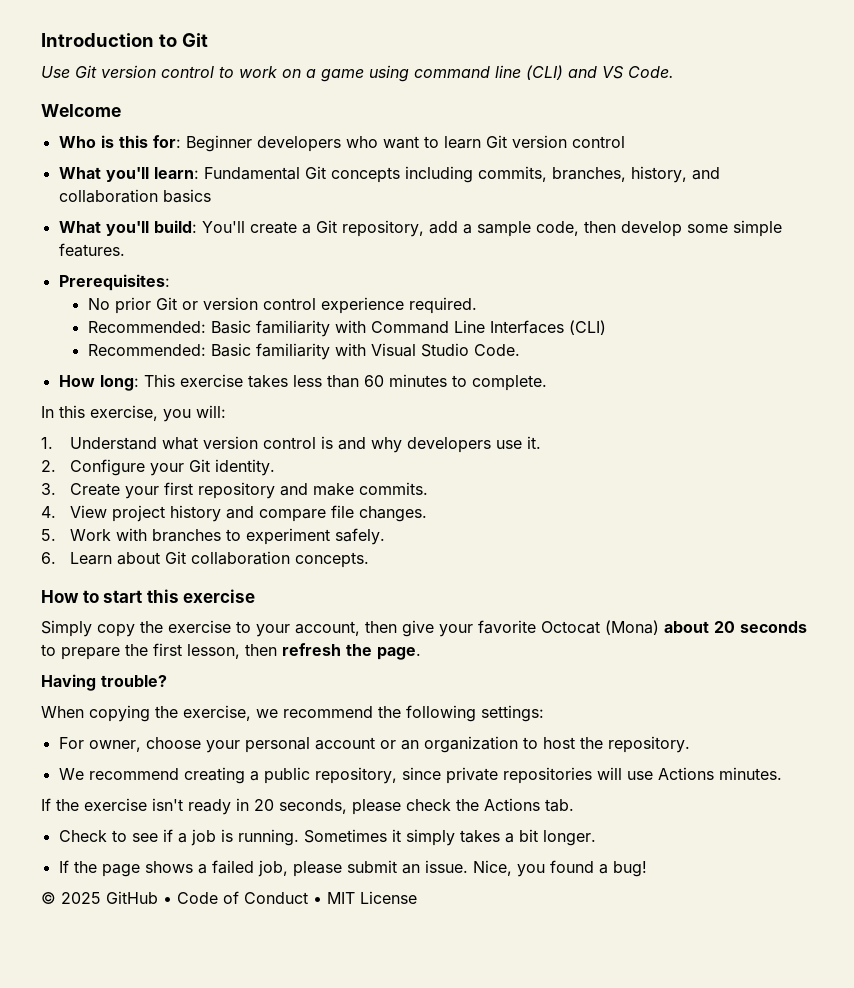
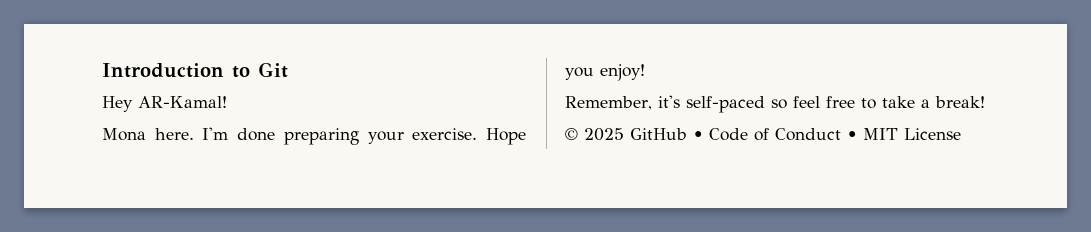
- Use Git version control to work on a game using command line (CLI) and VS Code.
- Welcome
- Who is this for: Beginner developers who want to learn Git version control
- What you'll learn: Fundamental Git concepts including commits, branches, history, and collaboration basics
- What you'll build: You'll create a Git repository, add a sample code, then develop some simple features.
- Prerequisites:
- No prior Git or version control experience required.
- Recommended: Basic familiarity with Command Line Interfaces (CLI)
- Recommended: Basic familiarity with Visual Studio Code.
- How long: This exercise takes less than 60 minutes to complete.
- In this exercise, you will:
- 1. Understand what version control is and why developers use it.
- 2. Configure your Git identity.
- 3. Create your first repository and make commits.
- 4. View project history and compare file changes.
- 5. Work with branches to experiment safely.
- 6. Learn about Git collaboration concepts.
- How to start this exercise
- Simply copy the exercise to your account, then give your favorite Octocat (Mona) about 20 seconds to prepare the first lesson, then refresh the page.
- Having trouble?
- When copying the exercise, we recommend the following settings:
- For owner, choose your personal account or an organization to host the repository.
- We recommend creating a public repository, since private repositories will use Actions minutes.
- If the exercise isn't ready in 20 seconds, please check the Actions tab.
- Check to see if a job is running. Sometimes it simply takes a bit longer.
- If the page shows a failed job, please submit an issue. Nice, you found a bug!
+ Hey AR-Kamal!
+ Mona here. I'm done preparing your exercise. Hope you enjoy!
+ Remember, it's self-paced so feel free to take a break!

